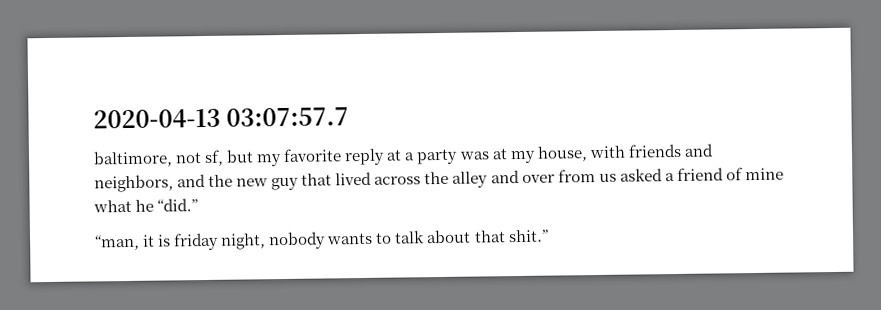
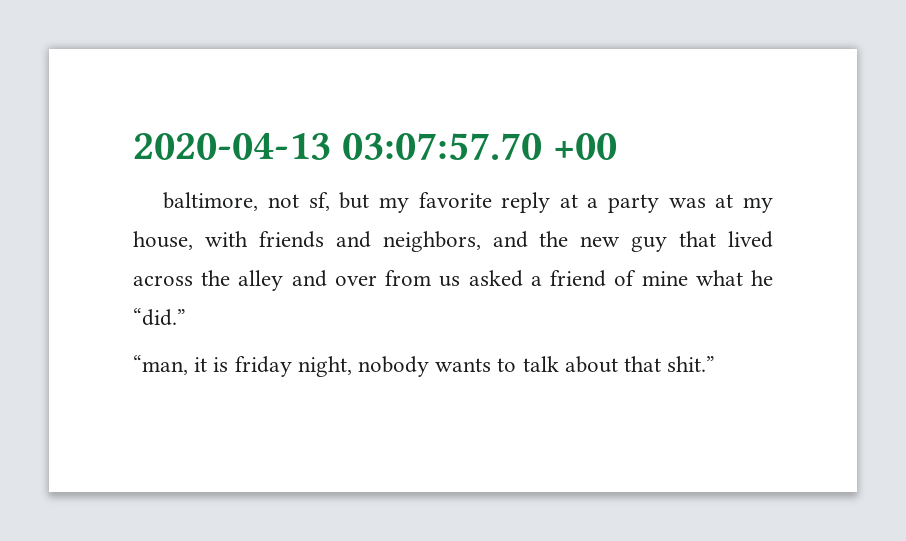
- 2020-04-13 03:07:57.7
+ 2020-04-13 03:07:57.70 +00

